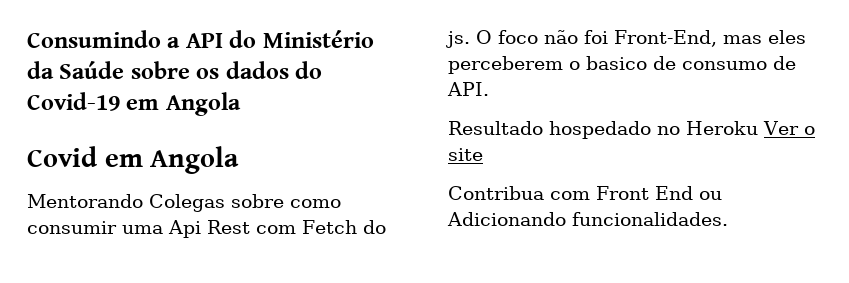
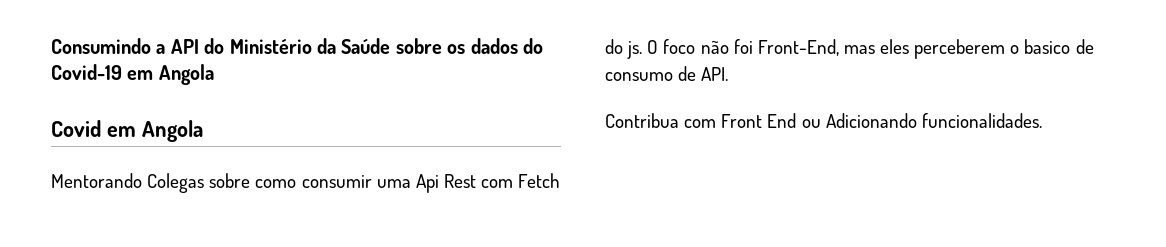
- Resultado hospedado no Heroku Ver o site

